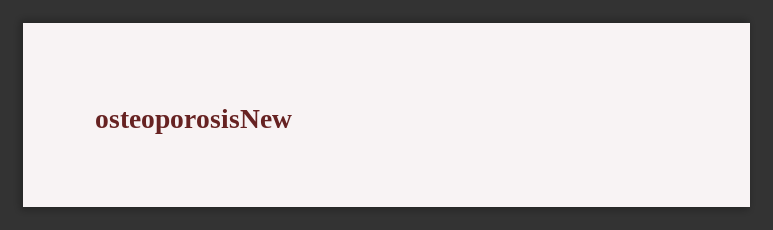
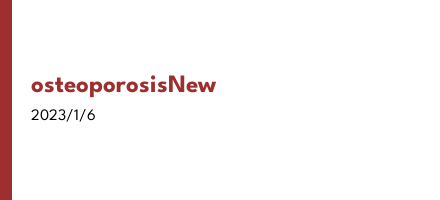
+ 2023/1/6

